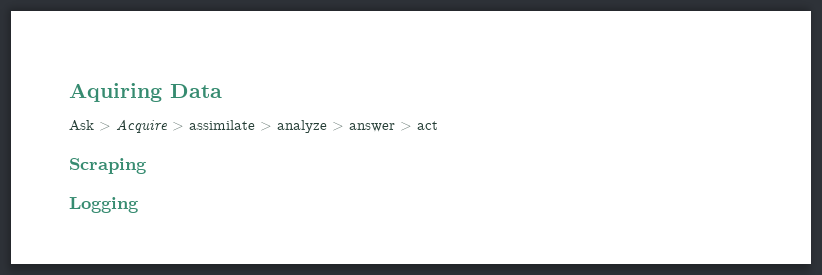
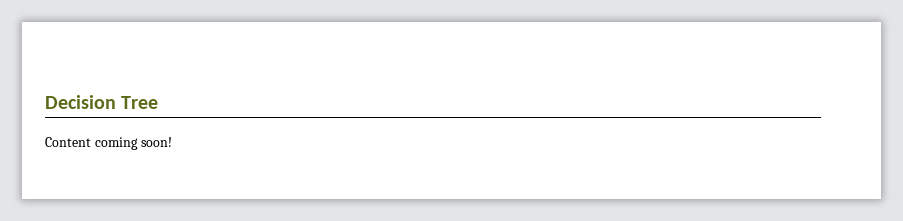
- Aquiring Data
- Ask > Acquire > assimilate > analyze > answer > act
- Scraping
- Logging
+ Decision Tree
+ Content coming soon!

